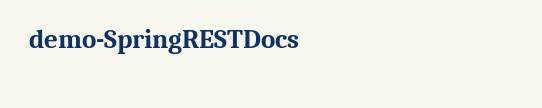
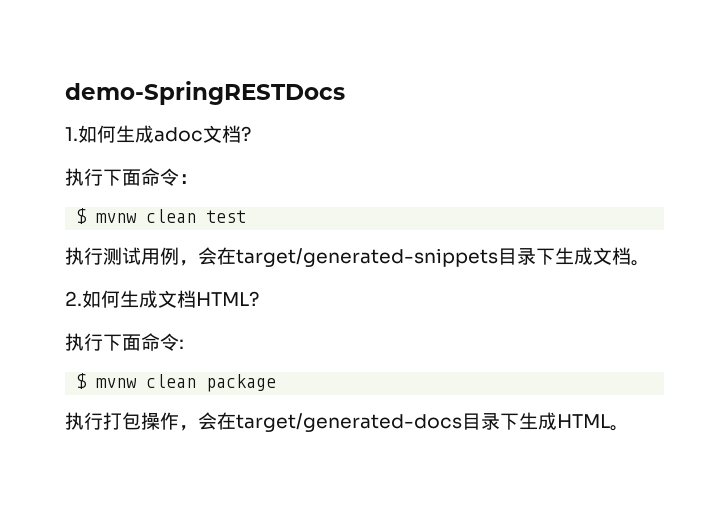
+ 1.如何生成adoc文档?
+ 执行下面命令：
+ $ mvnw clean test
+ 执行测试用例，会在target/generated-snippets目录下生成文档。
+ 2.如何生成文档HTML?
+ 执行下面命令:
+ $ mvnw clean package
+ 执行打包操作，会在target/generated-docs目录下生成HTML。

